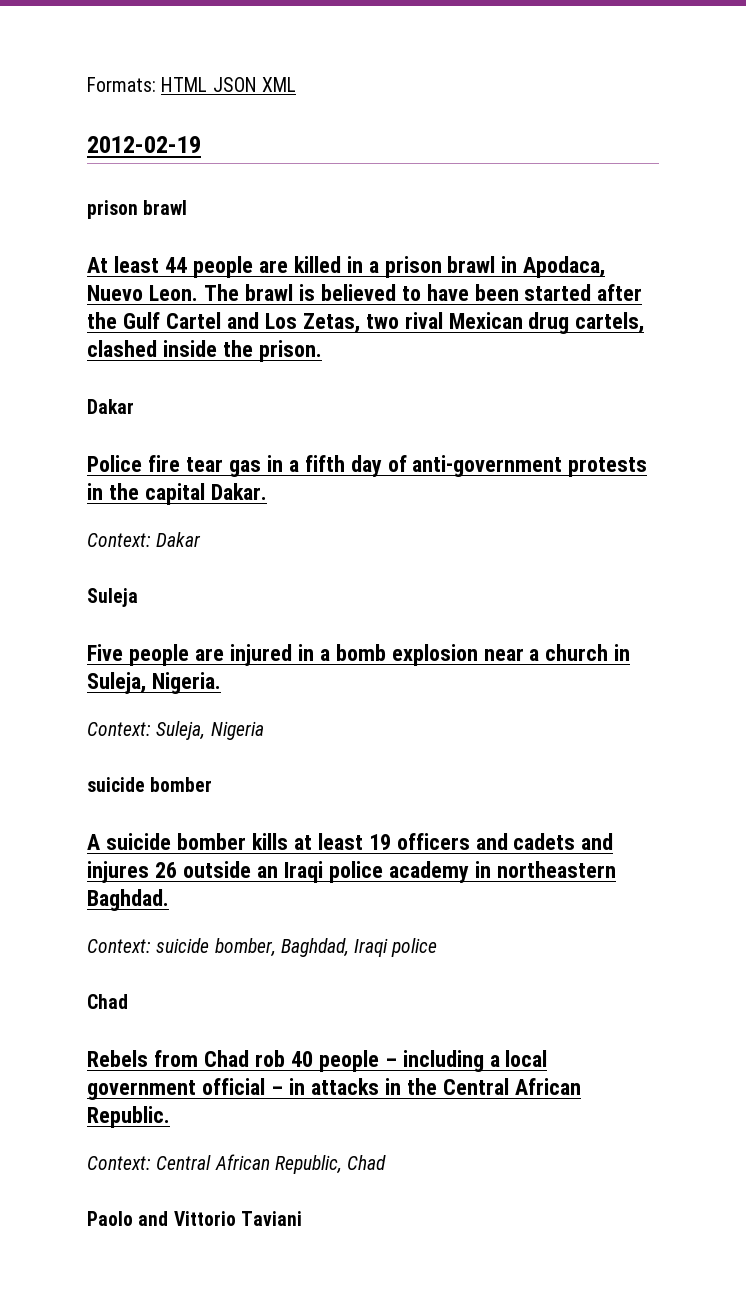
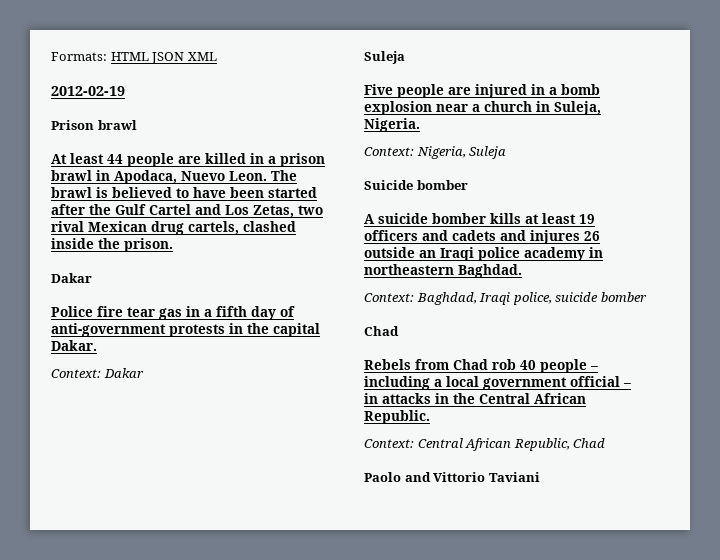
  2012-02-19
- prison brawl
+ Prison brawl
- Context: Suleja, Nigeria
- suicide bomber
+ Context: Nigeria, Suleja
+ Suicide bomber
- Context: suicide bomber, Baghdad, Iraqi police
+ Context: Baghdad, Iraqi police, suicide bomber

